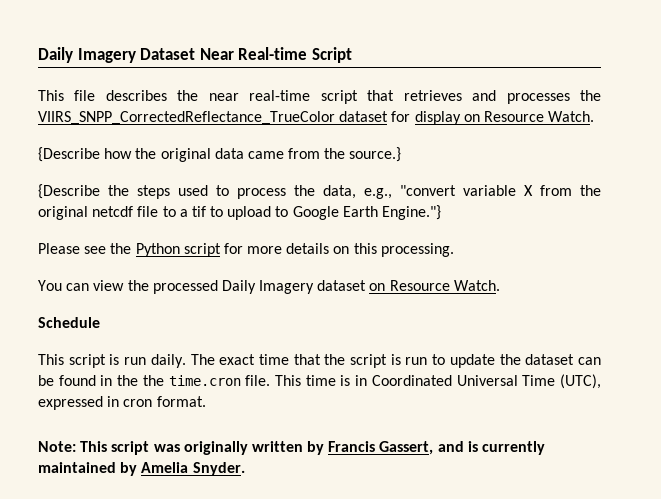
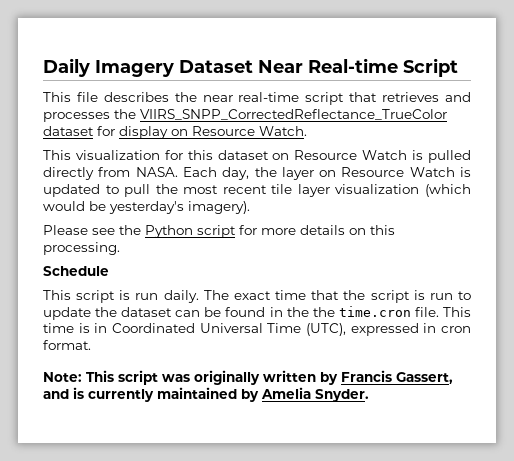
- {Describe how the original data came from the source.}
- {Describe the steps used to process the data, e.g., "convert variable X from the original netcdf file to a tif to upload to Google Earth Engine."}
+ This visualization for this dataset on Resource Watch is pulled directly from NASA. Each day, the layer on Resource Watch is updated to pull the most recent tile layer visualization (which would be yesterday's imagery).
- You can view the processed Daily Imagery dataset on Resource Watch.

